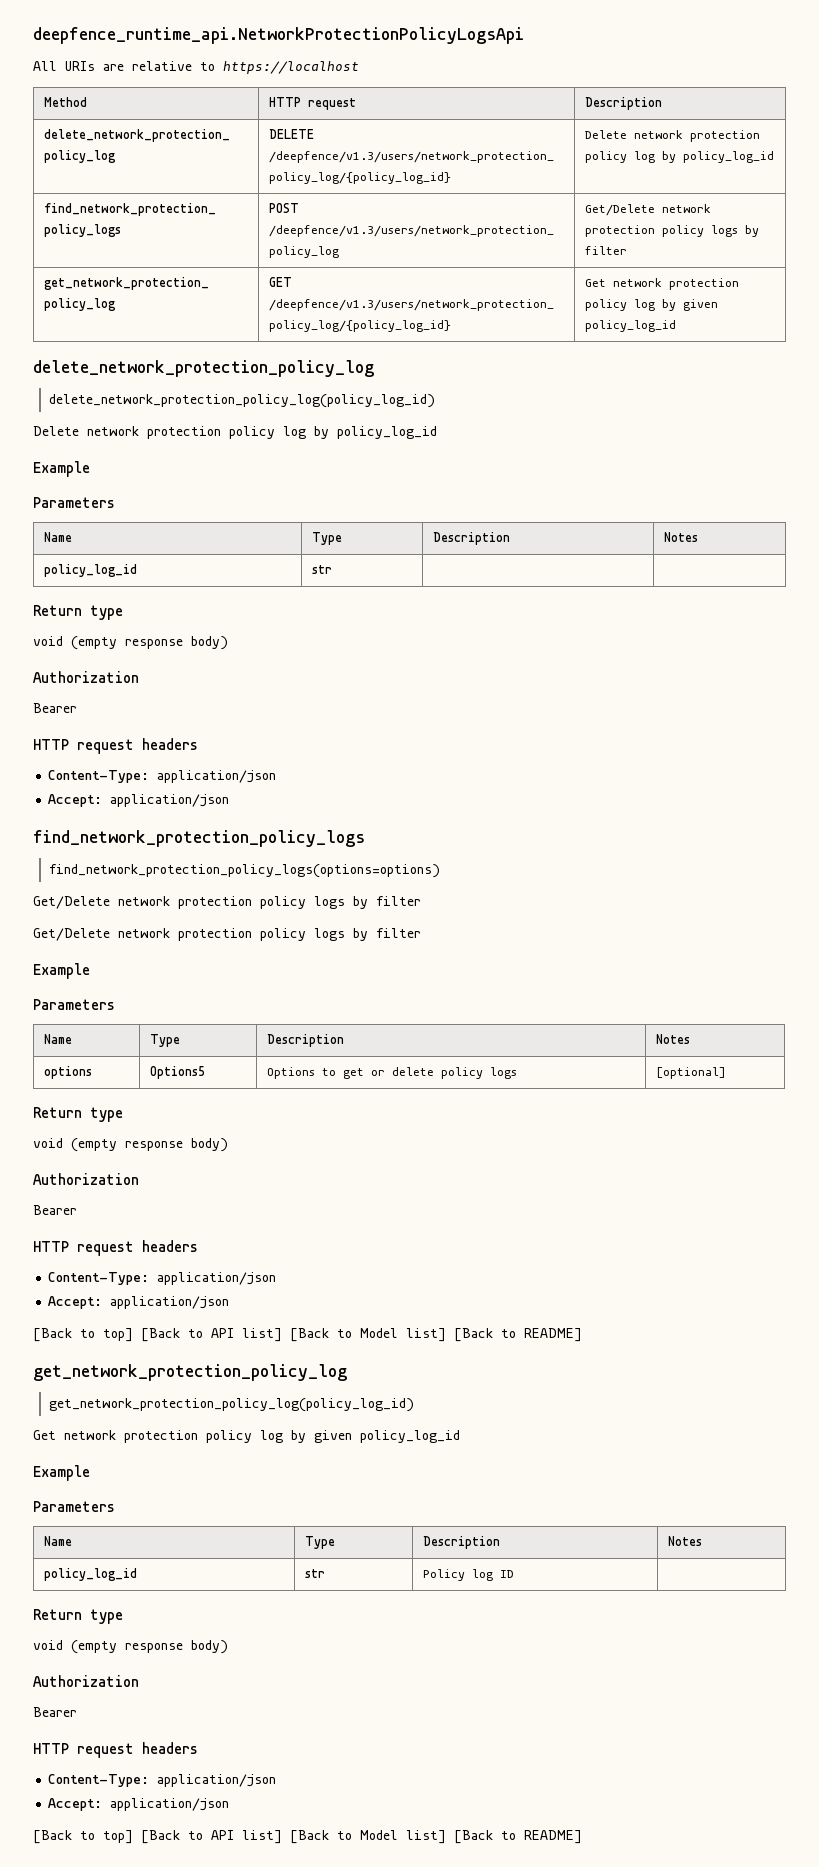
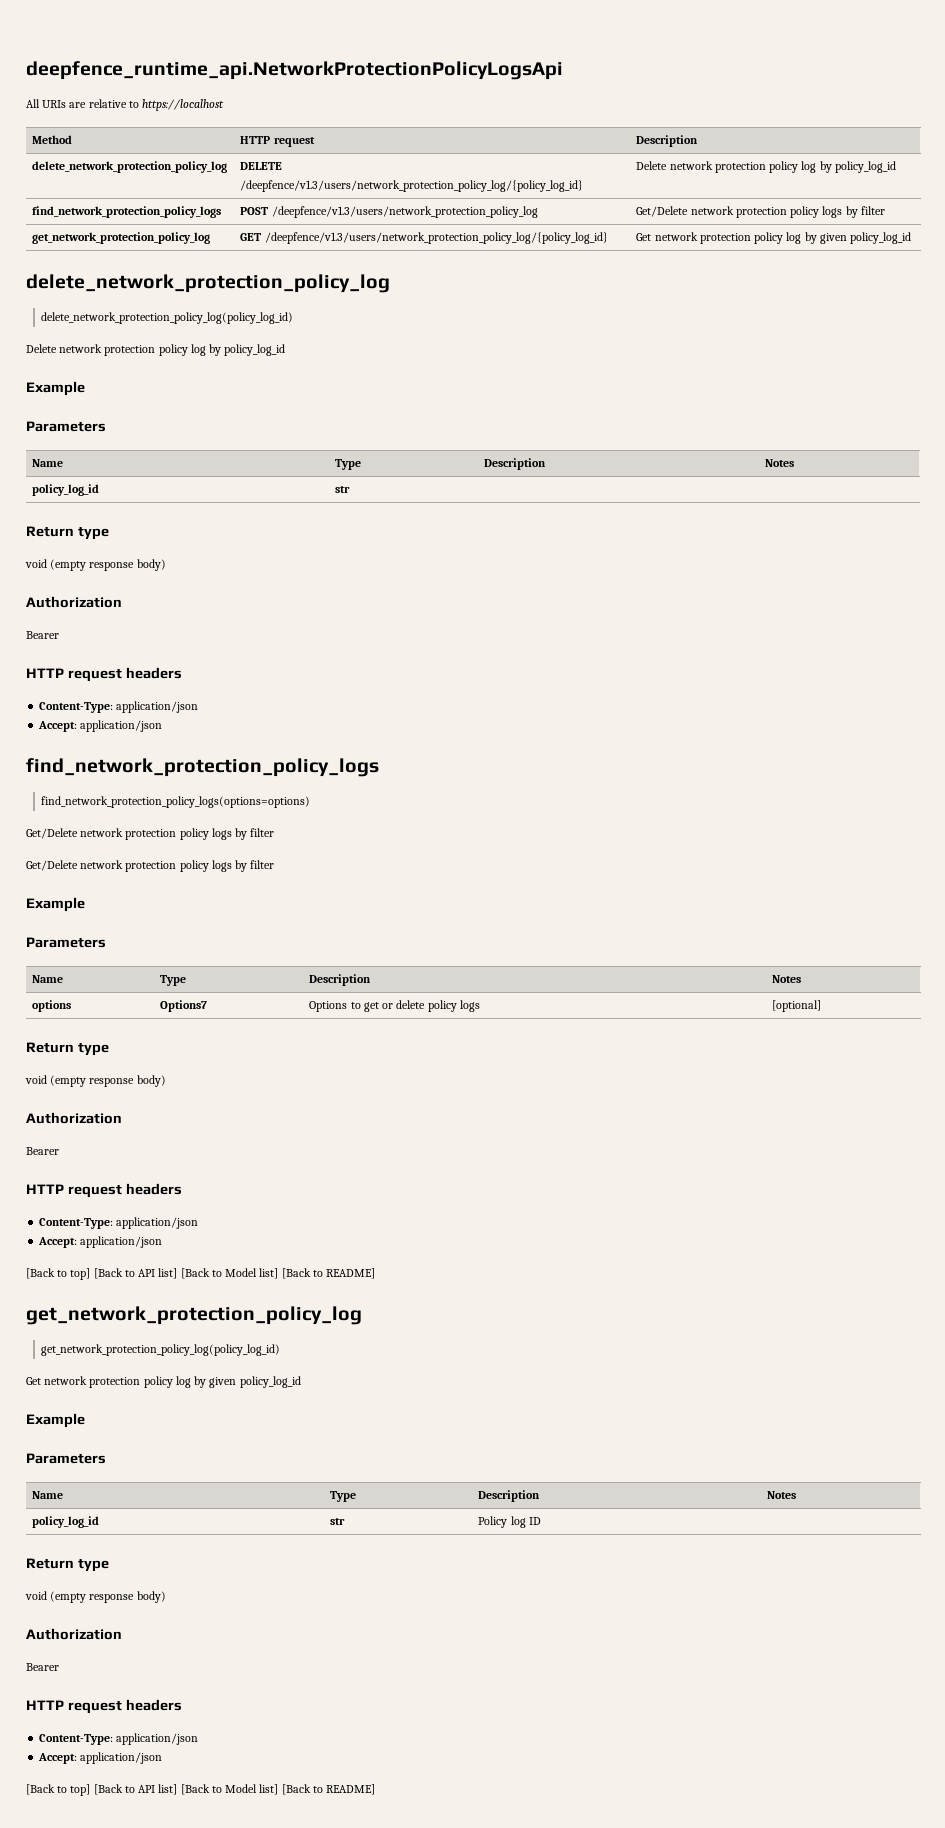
- options | Options5 | Options to get or delete policy logs | [optional]
+ options | Options7 | Options to get or delete policy logs | [optional]

